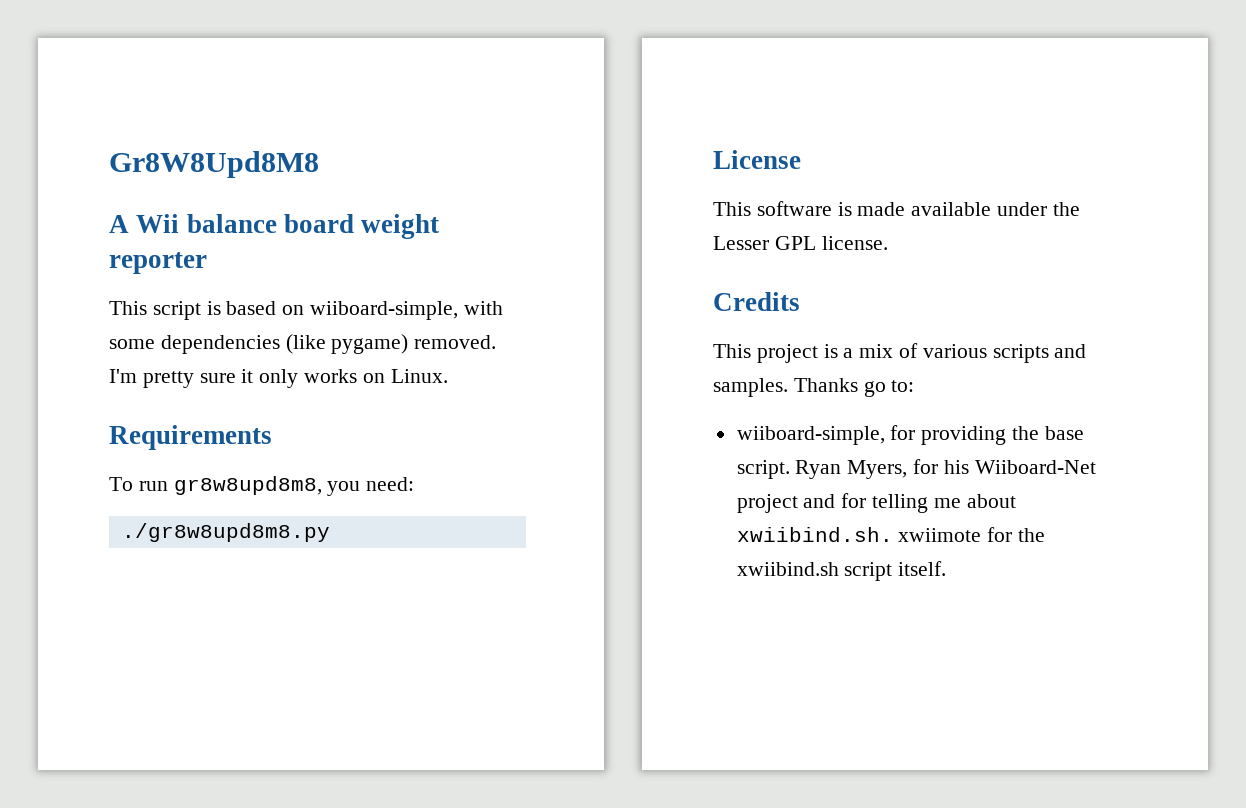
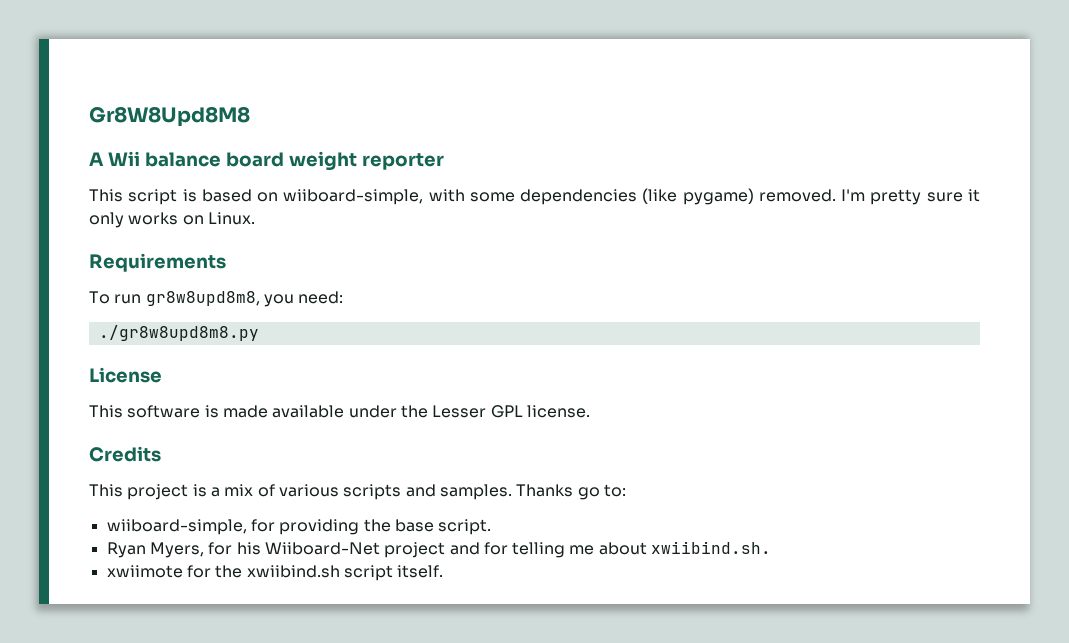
- wiiboard-simple, for providing the base script. Ryan Myers, for his Wiiboard-Net project and for telling me about xwiibind.sh. xwiimote for the xwiibind.sh script itself.
+ wiiboard-simple, for providing the base script.
+ Ryan Myers, for his Wiiboard-Net project and for telling me about xwiibind.sh.
+ xwiimote for the xwiibind.sh script itself.

